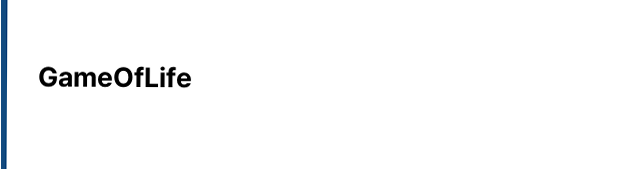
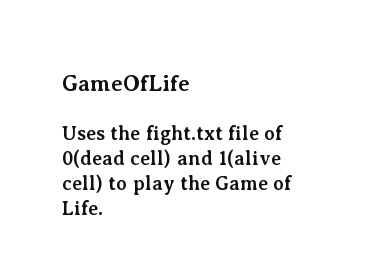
+ Uses the fight.txt file of 0(dead cell) and 1(alive cell) to play the Game of Life.

